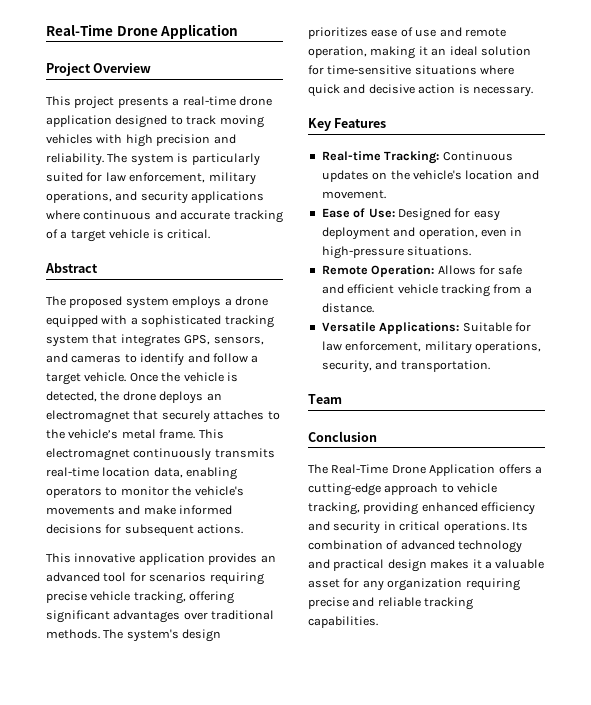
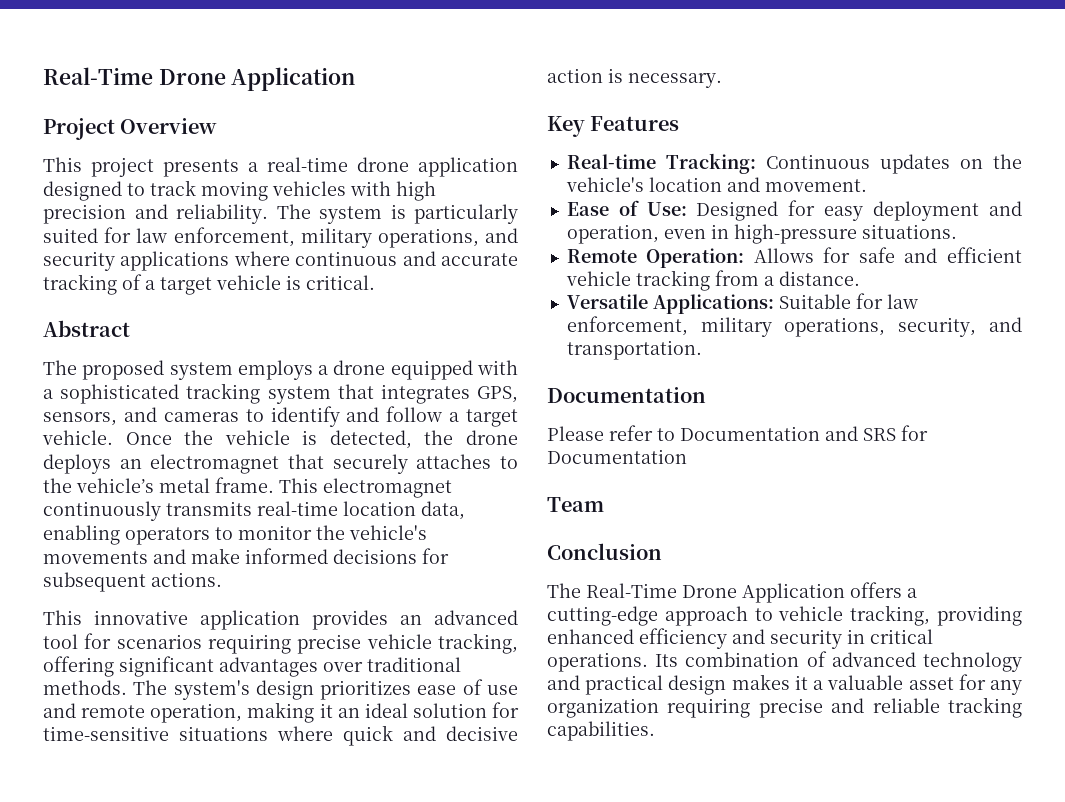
  Versatile Applications: Suitable for law enforcement, military operations, security, and transportation.
+ Documentation
+ Please refer to Documentation and SRS for Documentation

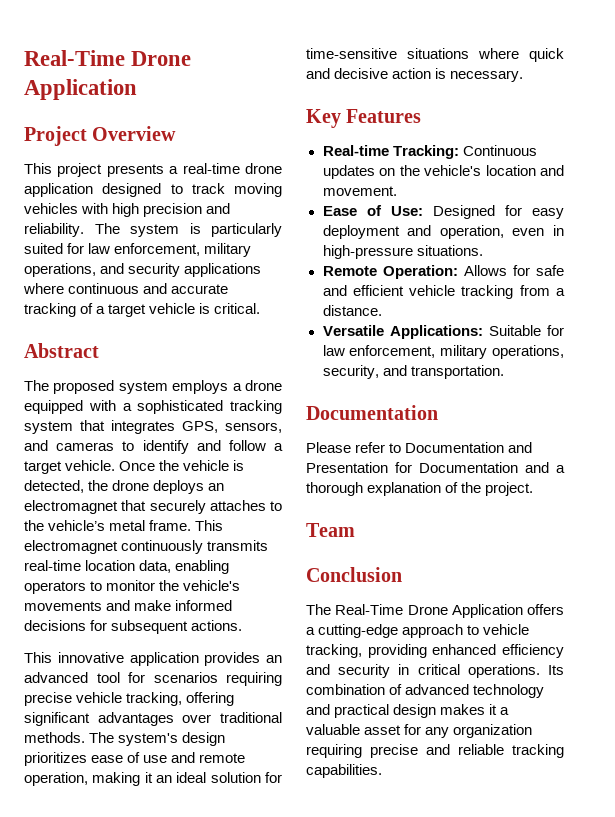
- Please refer to Documentation and SRS for Documentation
+ Please refer to Documentation and Presentation for Documentation and a thorough explanation of the project.

